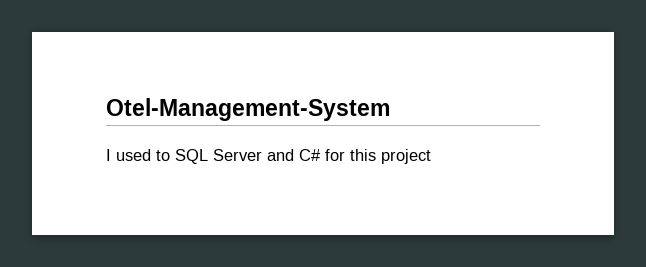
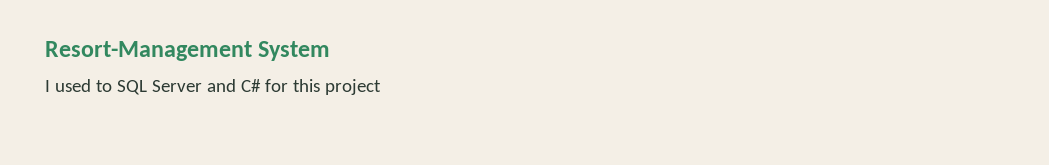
- Otel-Management-System
+ Resort-Management System

